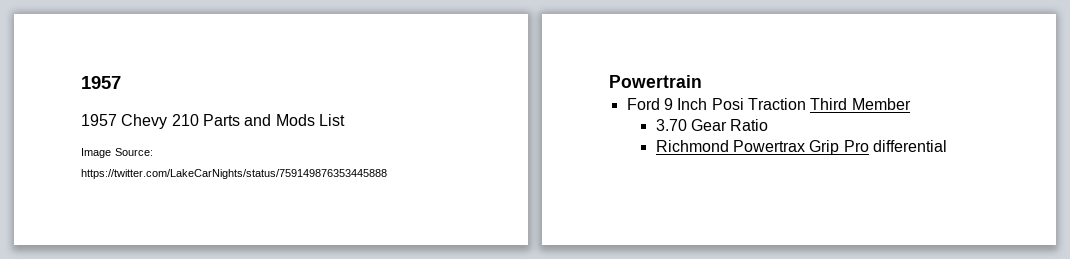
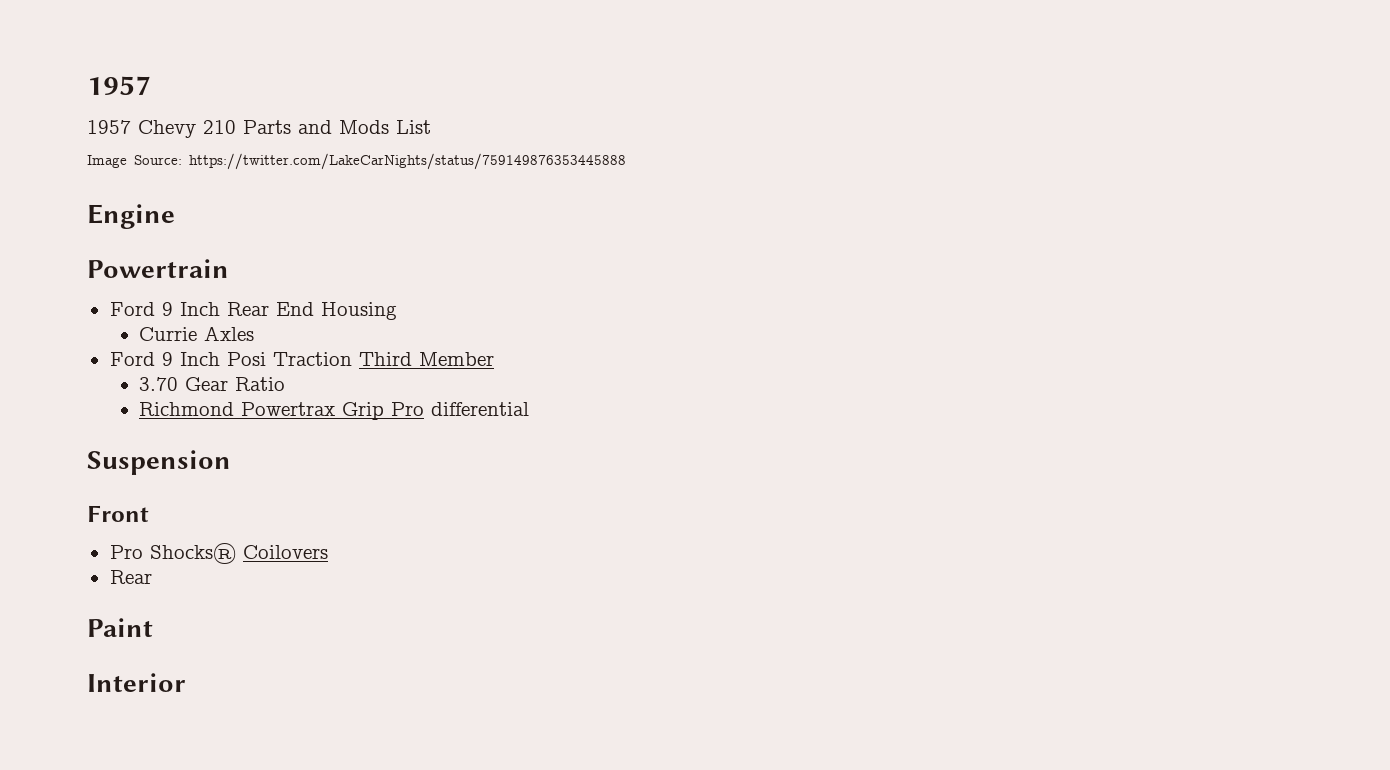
+ Engine
+ Ford 9 Inch Rear End Housing
+ Currie Axles
+ Suspension
+ Front
+ Pro Shocks® Coilovers
+ Rear
+ Paint
+ Interior

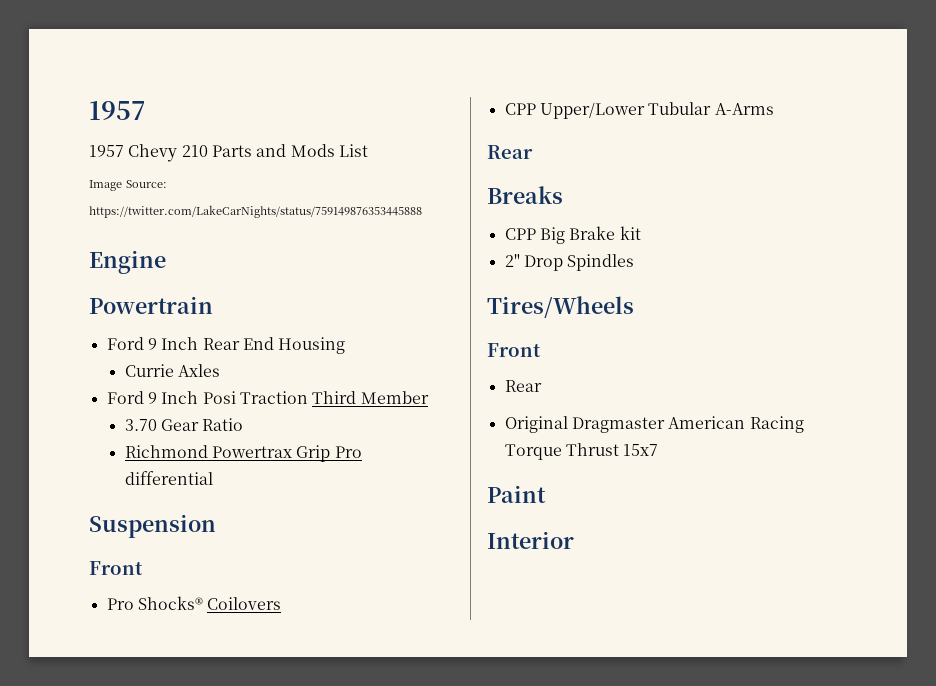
  Pro Shocks® Coilovers
+ CPP Upper/Lower Tubular A-Arms
  Rear
+ Breaks
+ CPP Big Brake kit
+ 2" Drop Spindles
+ Tires/Wheels
+ Front
+ Rear
+ Original Dragmaster American Racing Torque Thrust 15x7

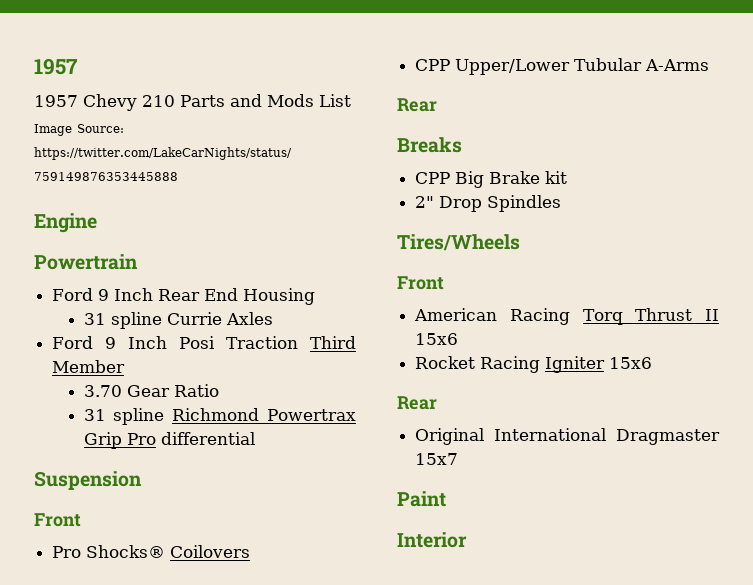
- Currie Axles
+ 31 spline Currie Axles
- Richmond Powertrax Grip Pro differential
+ 31 spline Richmond Powertrax Grip Pro differential
  Tires/Wheels
  Front
+ American Racing Torq Thrust II 15x6
+ Rocket Racing Igniter 15x6
  Rear
- Original Dragmaster American Racing Torque Thrust 15x7
+ Original International Dragmaster 15x7

